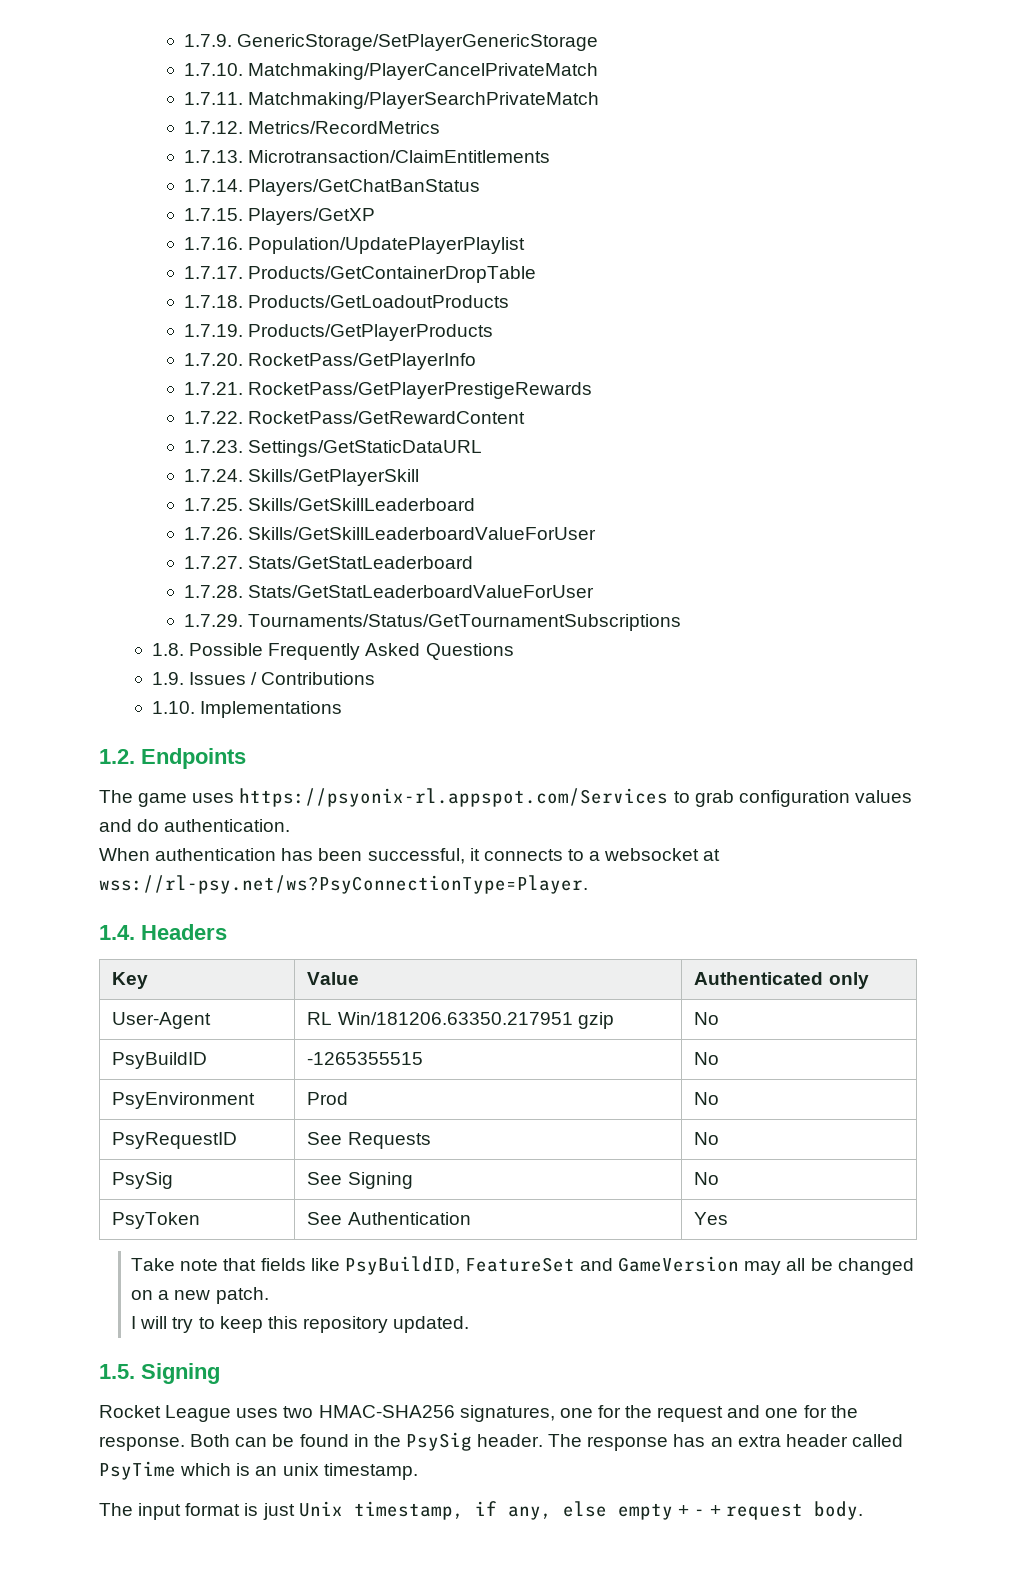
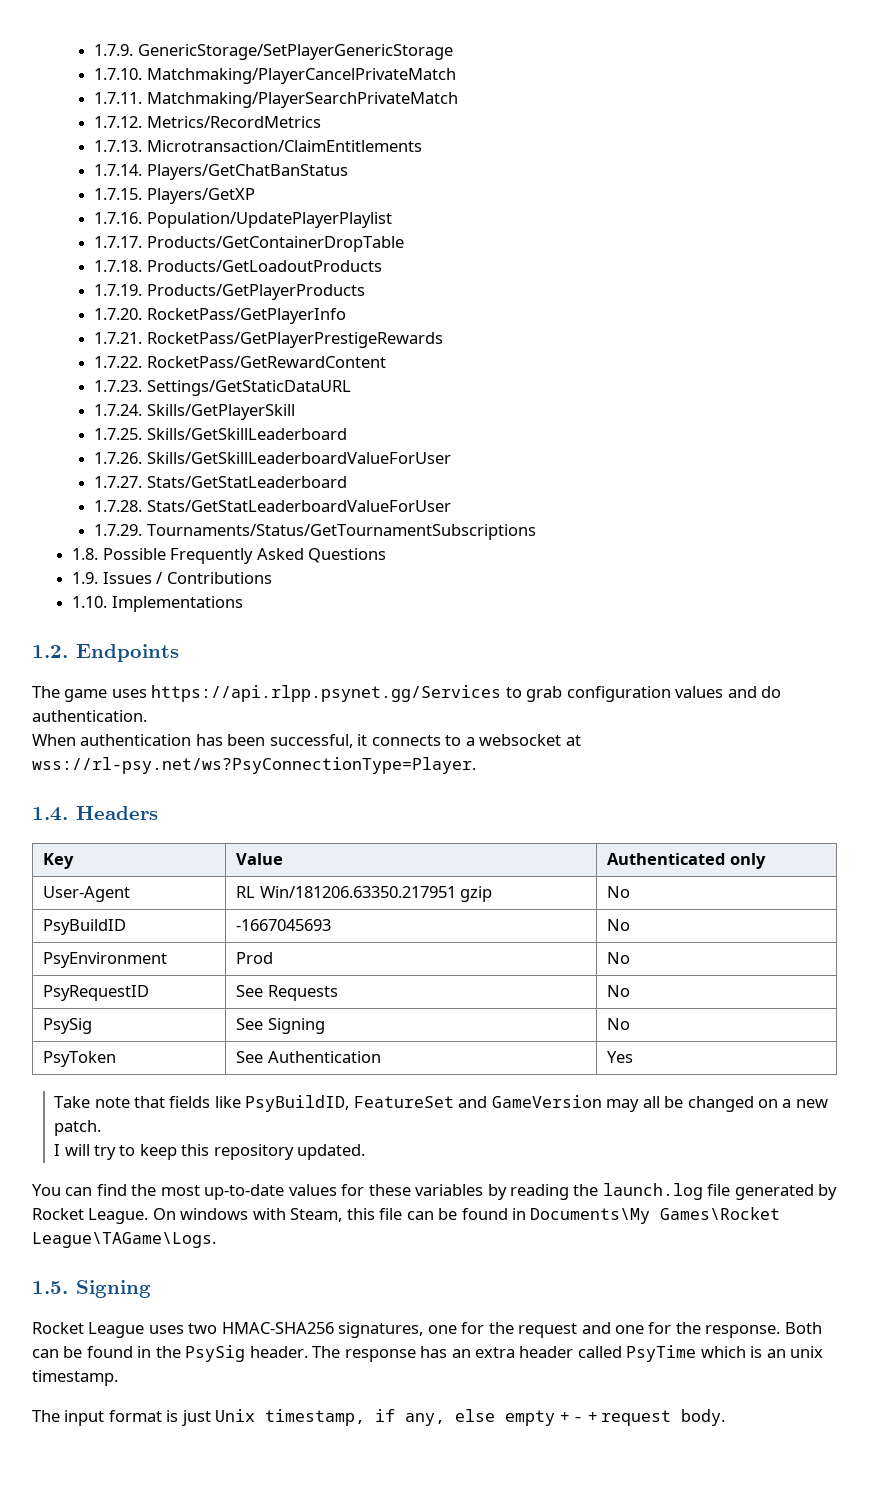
- The game uses https://psyonix-rl.appspot.com/Services to grab configuration values and do authentication.
+ The game uses https://api.rlpp.psynet.gg/Services to grab configuration values and do authentication.
- PsyBuildID | -1265355515 | No
+ PsyBuildID | -1667045693 | No
+ You can find the most up-to-date values for these variables by reading the launch.log file generated by Rocket League. On windows with Steam, this file can be found in Documents\My Games\Rocket League\TAGame\Logs.

